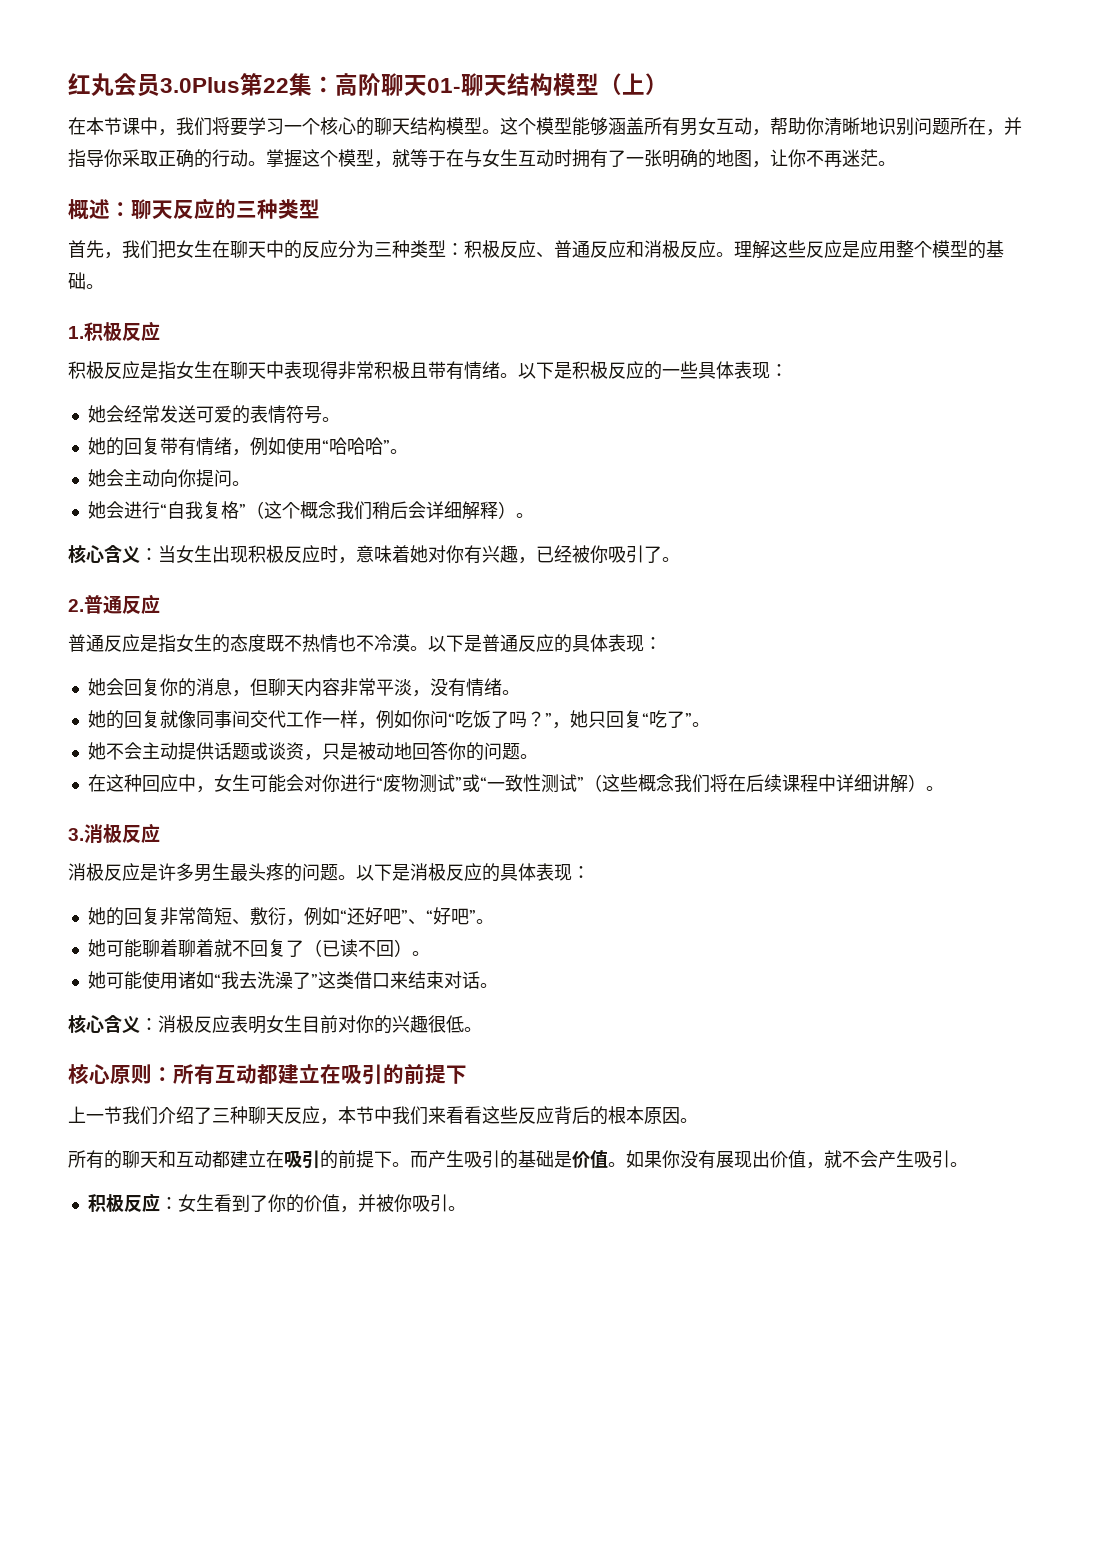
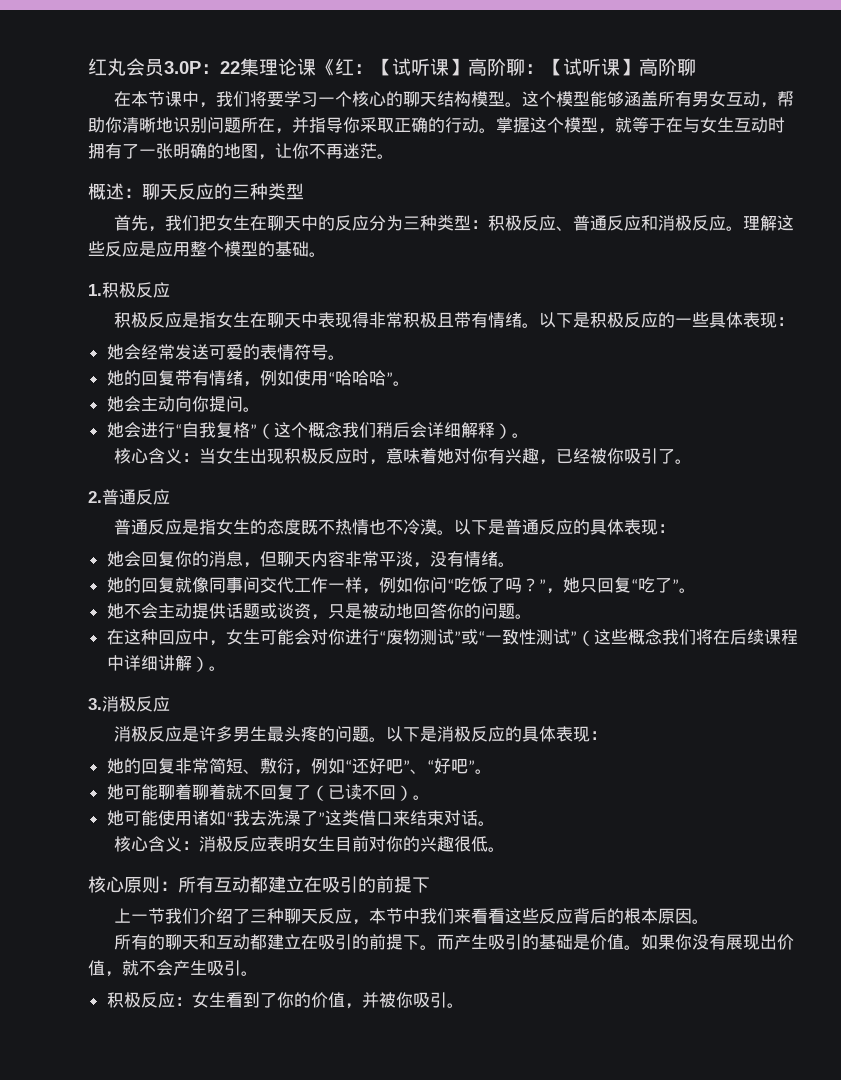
- 红丸会员3.0Plus第22集：高阶聊天01-聊天结构模型（上）
+ 红丸会员3.0P：22集理论课《红：【试听课】高阶聊：【试听课】高阶聊

